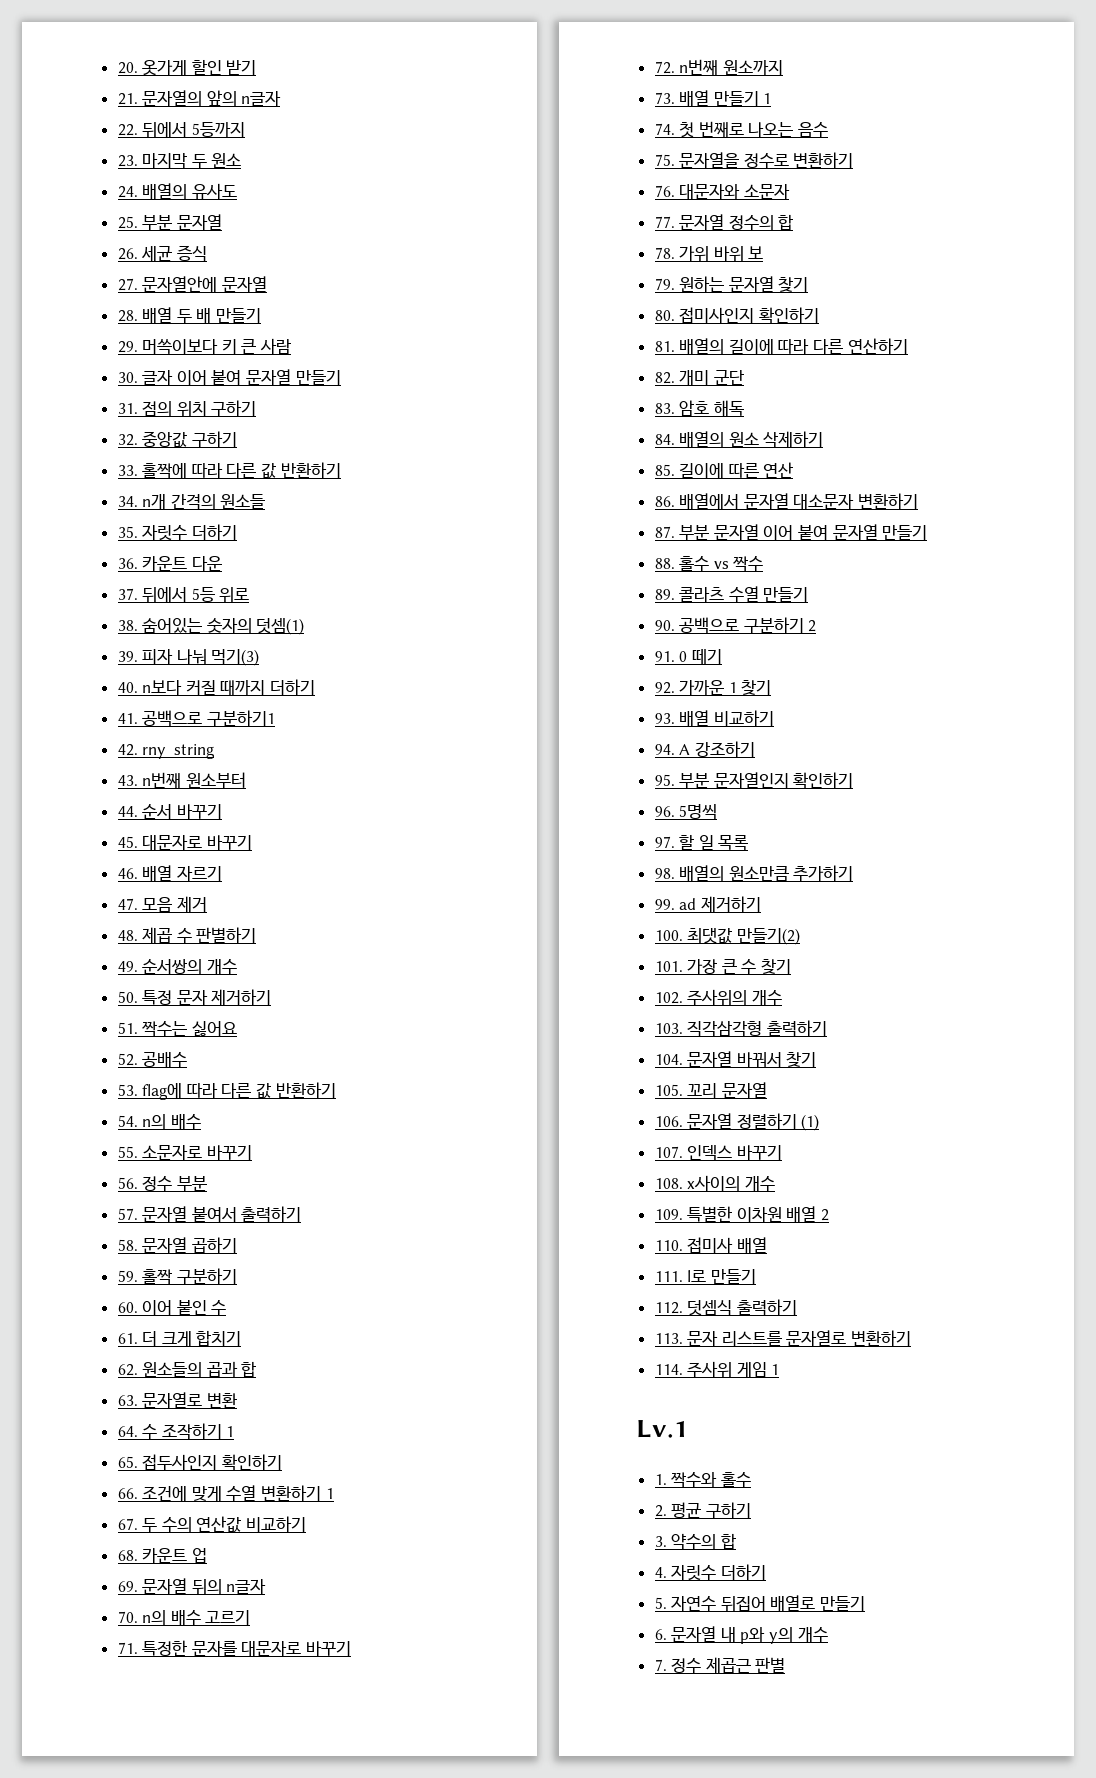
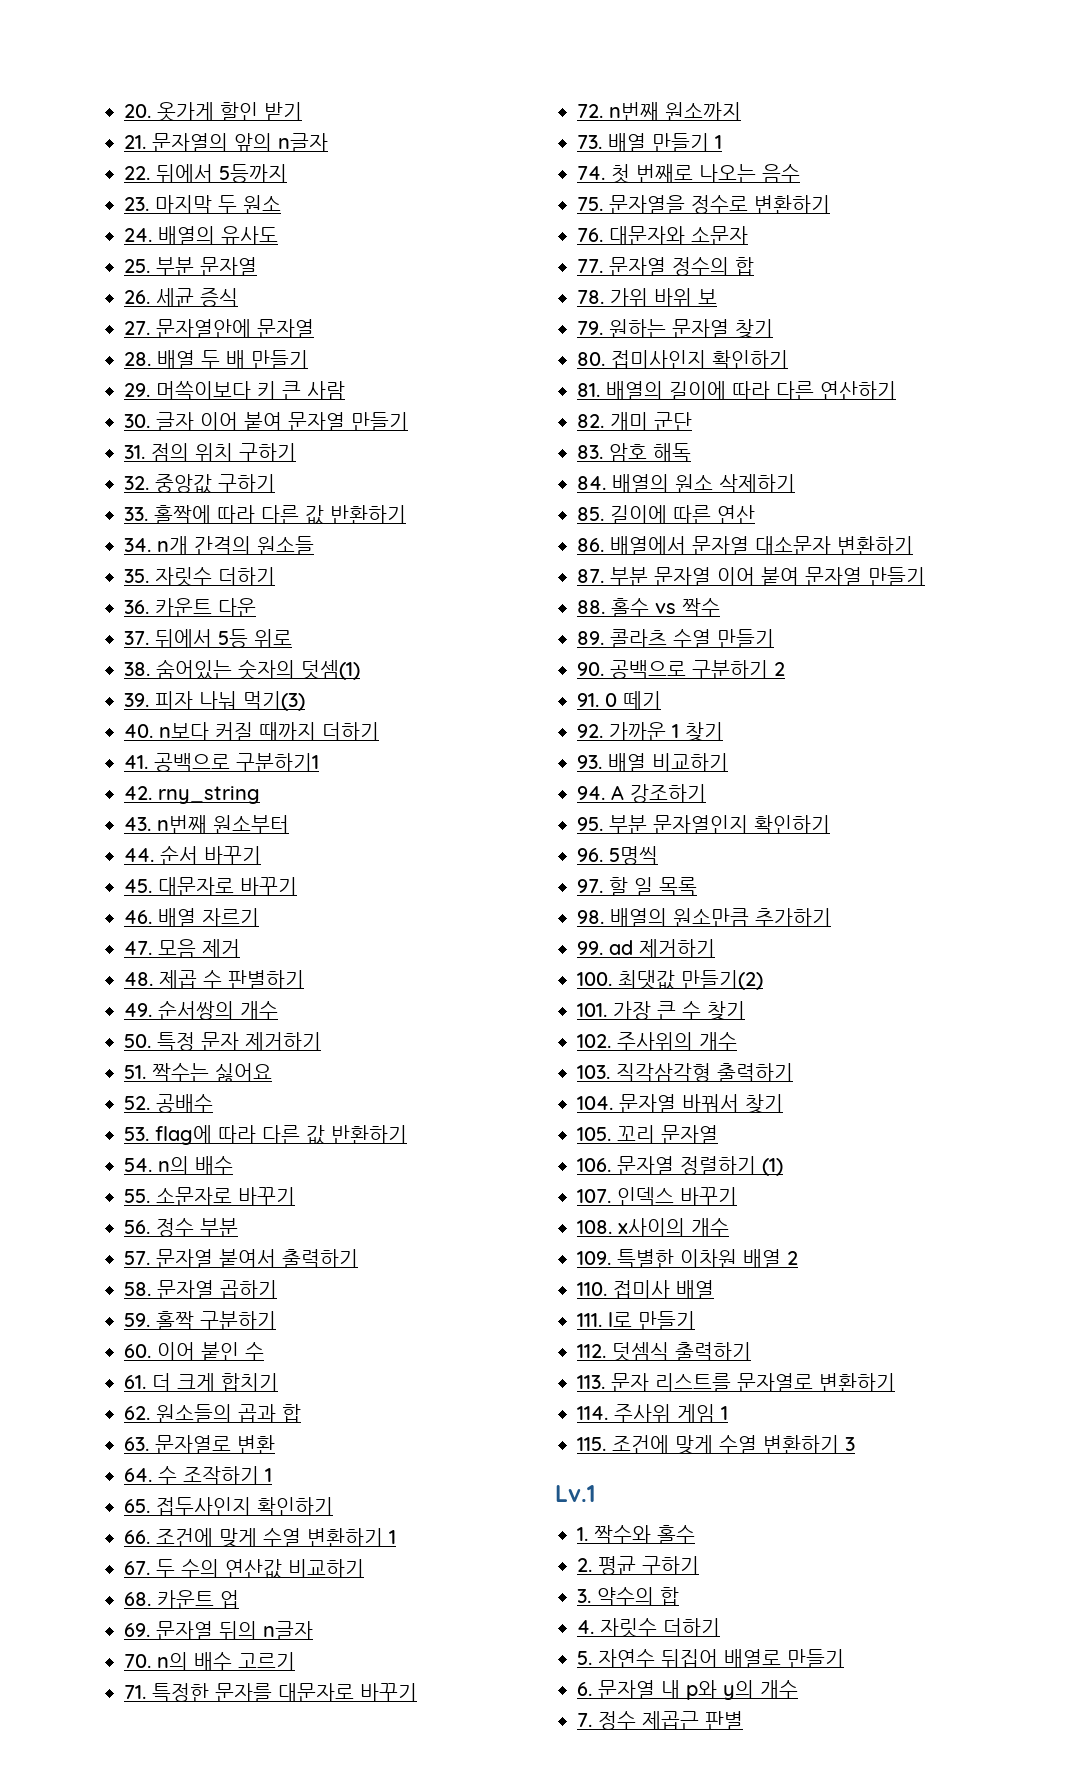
+ 115. 조건에 맞게 수열 변환하기 3

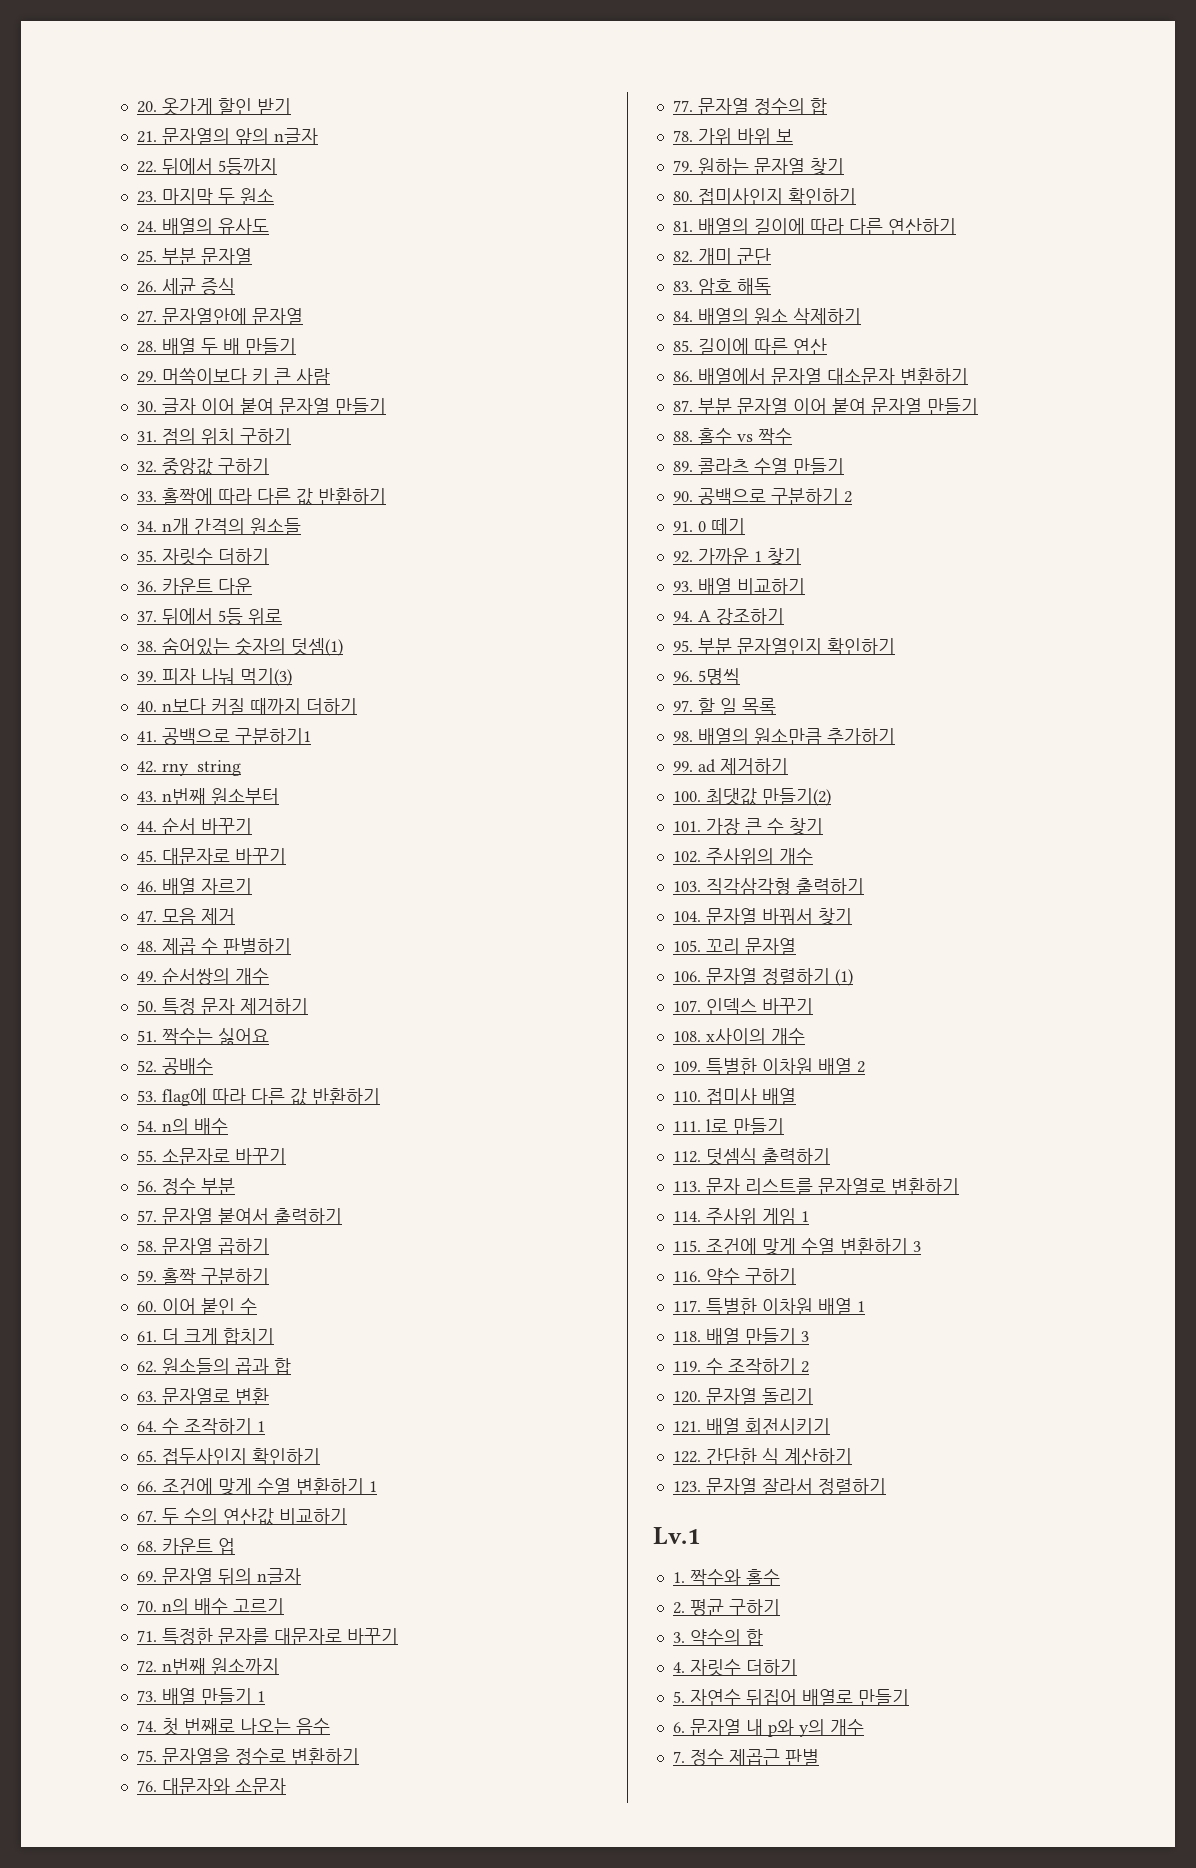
+ 116. 약수 구하기
+ 117. 특별한 이차원 배열 1
+ 118. 배열 만들기 3
+ 119. 수 조작하기 2
+ 120. 문자열 돌리기
+ 121. 배열 회전시키기
+ 122. 간단한 식 계산하기
+ 123. 문자열 잘라서 정렬하기

